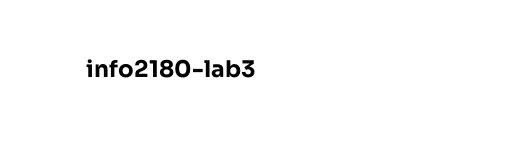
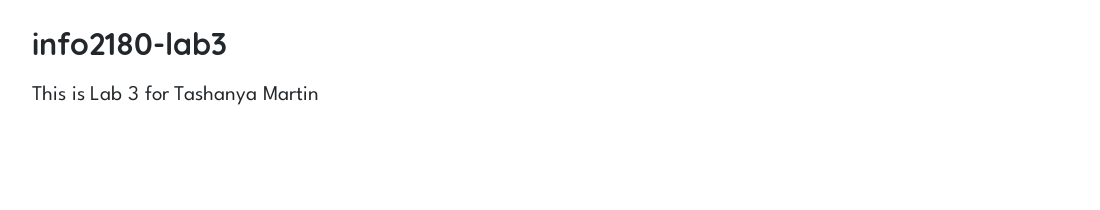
+ This is Lab 3 for Tashanya Martin

